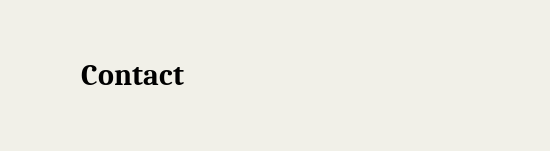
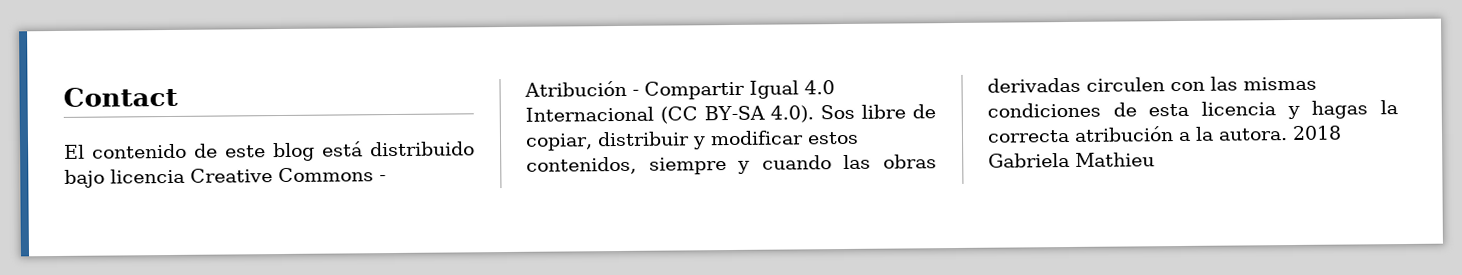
+ El contenido de este blog está distribuido bajo licencia Creative Commons - Atribución - Compartir Igual 4.0 Internacional (CC BY-SA 4.0). Sos libre de copiar, distribuir y modificar estos contenidos, siempre y cuando las obras derivadas circulen con las mismas condiciones de esta licencia y hagas la correcta atribución a la autora. 2018 Gabriela Mathieu

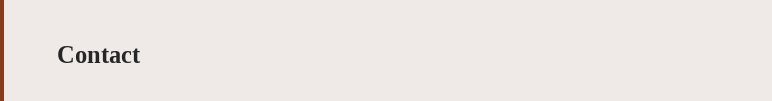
- El contenido de este blog está distribuido bajo licencia Creative Commons - Atribución - Compartir Igual 4.0 Internacional (CC BY-SA 4.0). Sos libre de copiar, distribuir y modificar estos contenidos, siempre y cuando las obras derivadas circulen con las mismas condiciones de esta licencia y hagas la correcta atribución a la autora. 2018 Gabriela Mathieu

